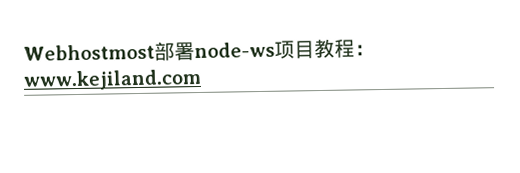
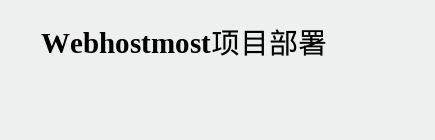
- Webhostmost部署node-ws项目教程：www.kejiland.com
+ Webhostmost项目部署

